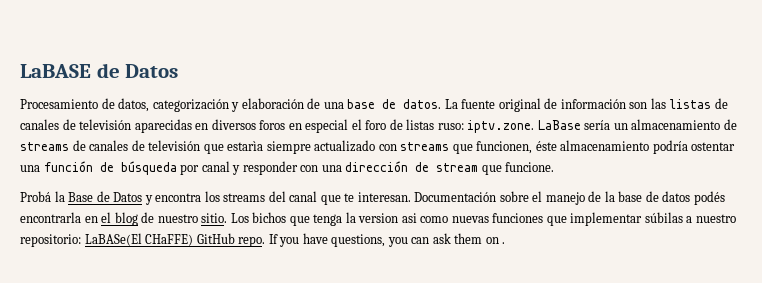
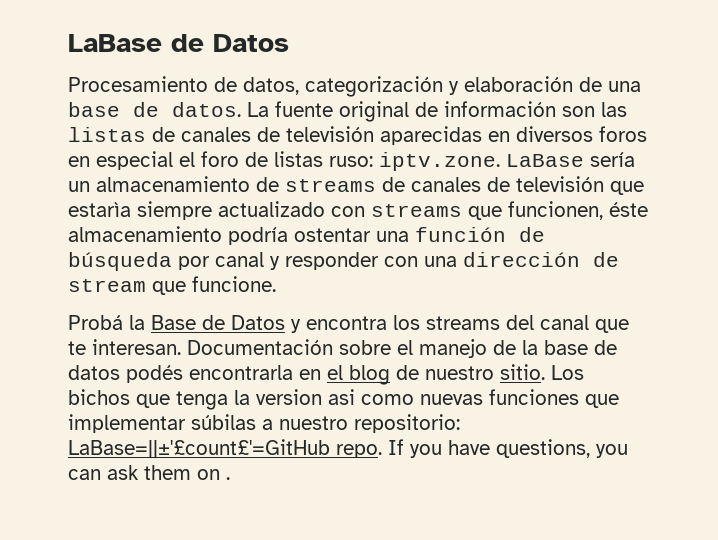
- LaBASE de Datos
+ LaBase de Datos
- Los bichos que tenga la version asi como nuevas funciones que implementar súbilas a nuestro repositorio: LaBASe(El CHaFFE) GitHub repo.
+ Los bichos que tenga la version asi como nuevas funciones que implementar súbilas a nuestro repositorio: LaBase=||±'£count£'=GitHub repo.

